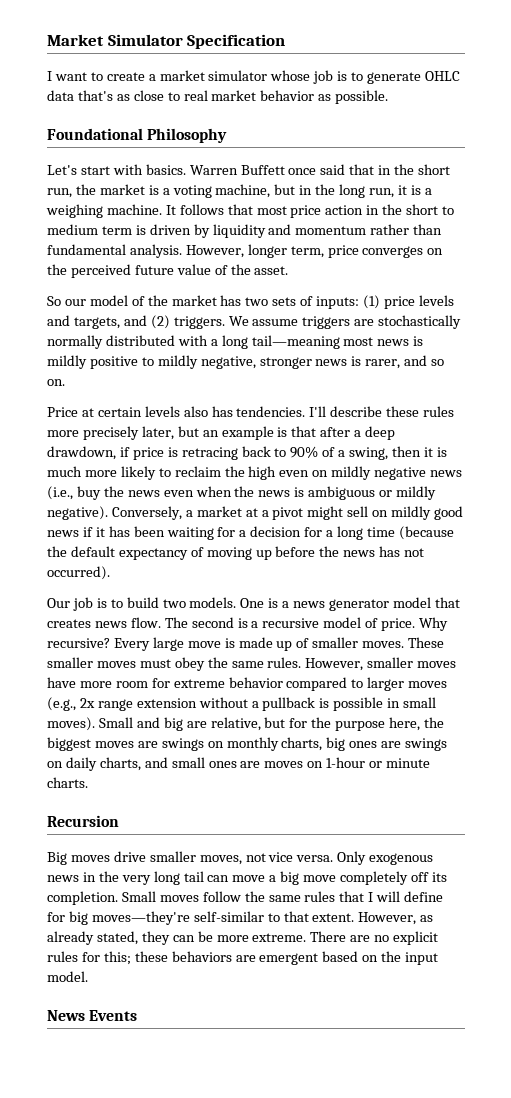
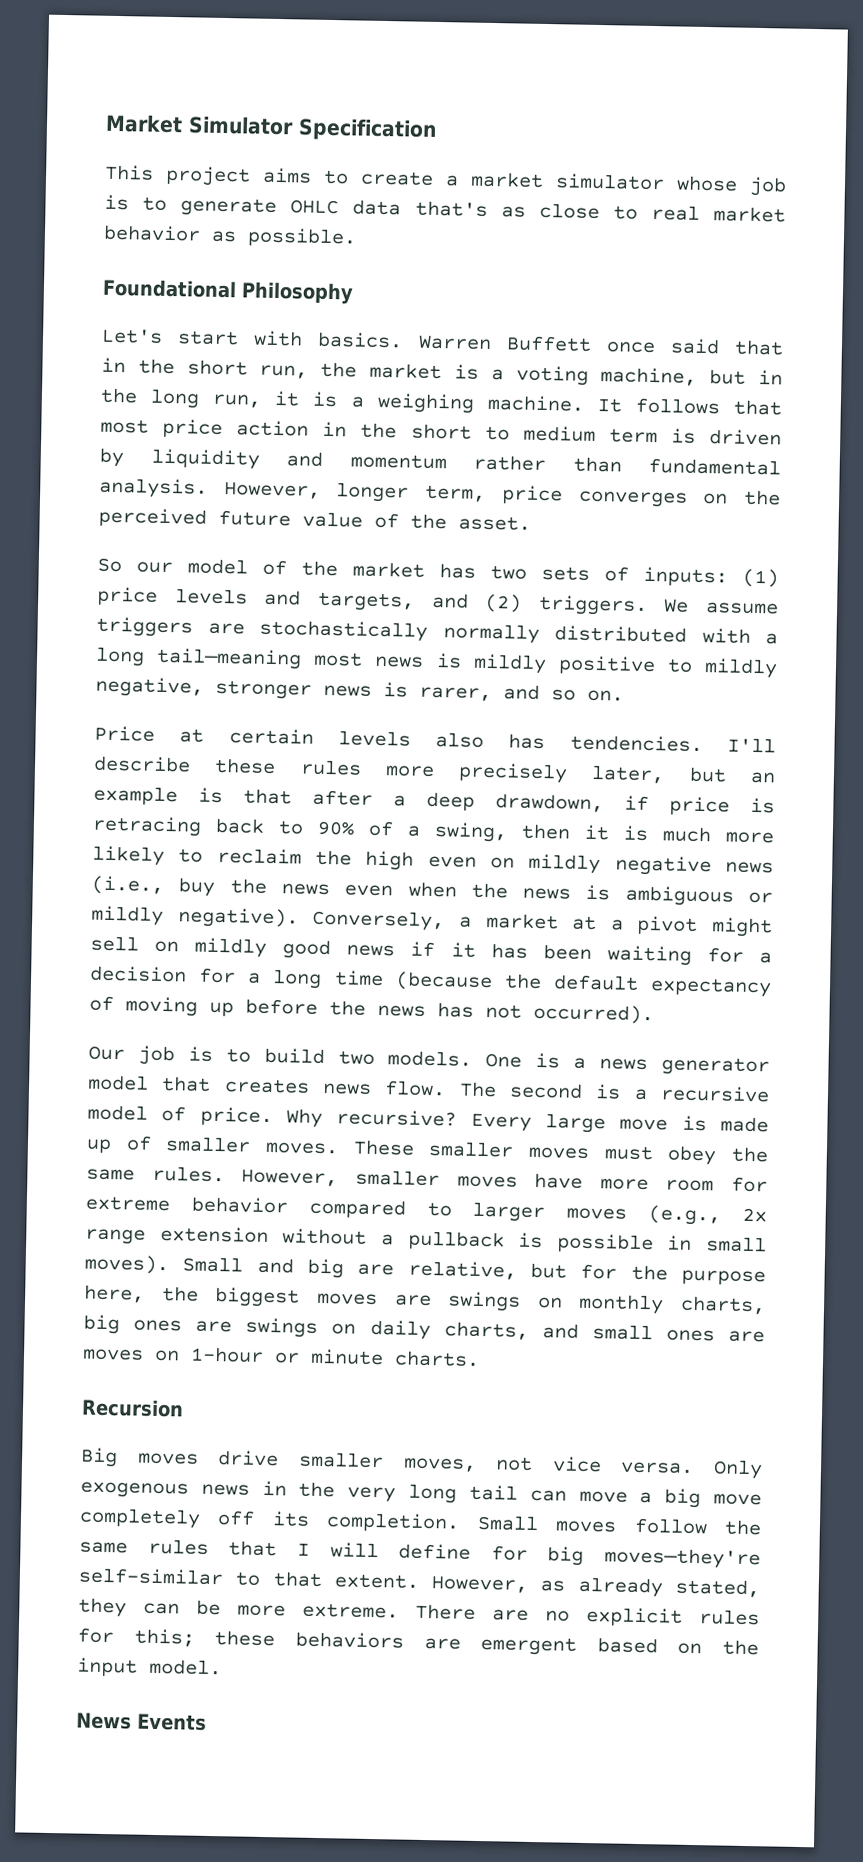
- I want to create a market simulator whose job is to generate OHLC data that's as close to real market behavior as possible.
+ This project aims to create a market simulator whose job is to generate OHLC data that's as close to real market behavior as possible.

